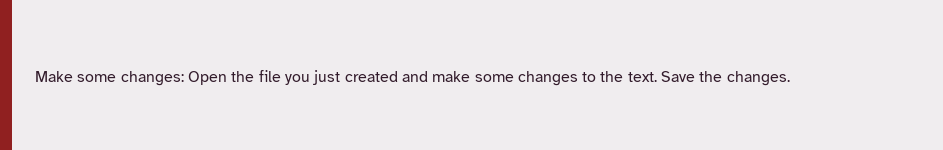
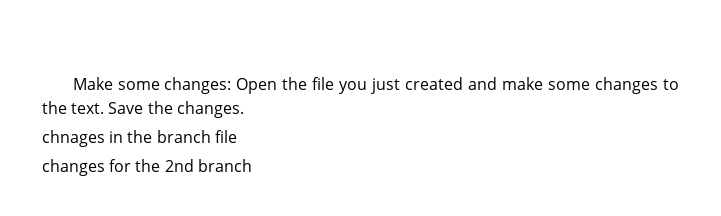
+ chnages in the branch file
+ changes for the 2nd branch

